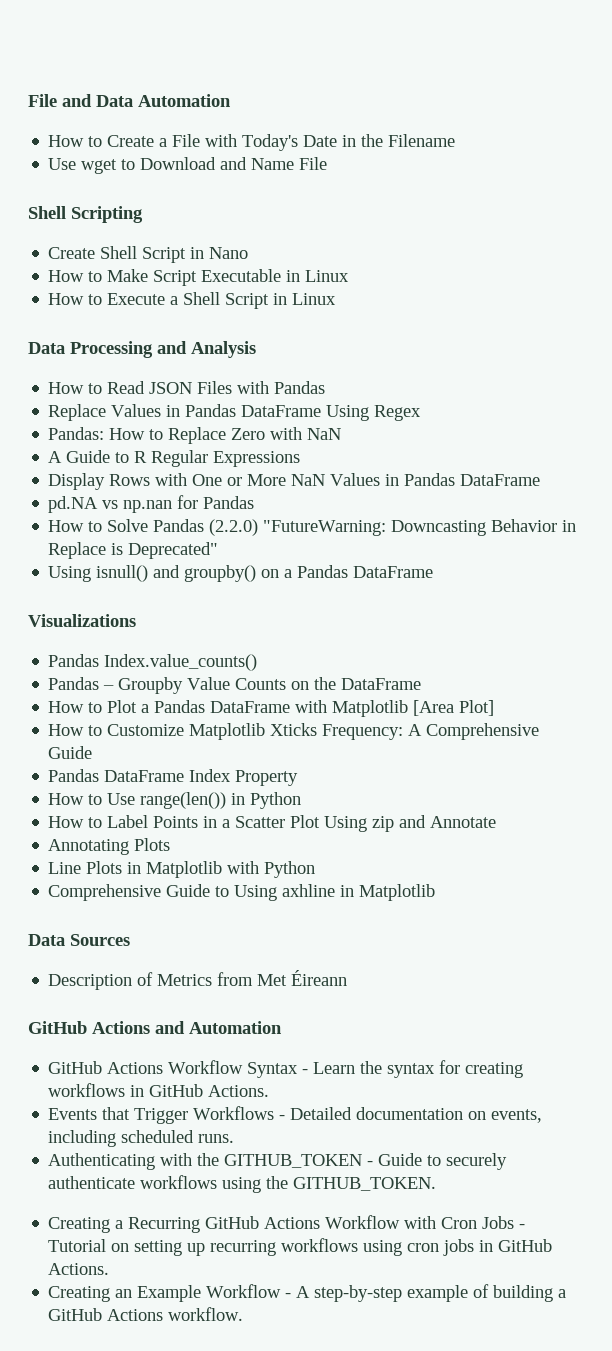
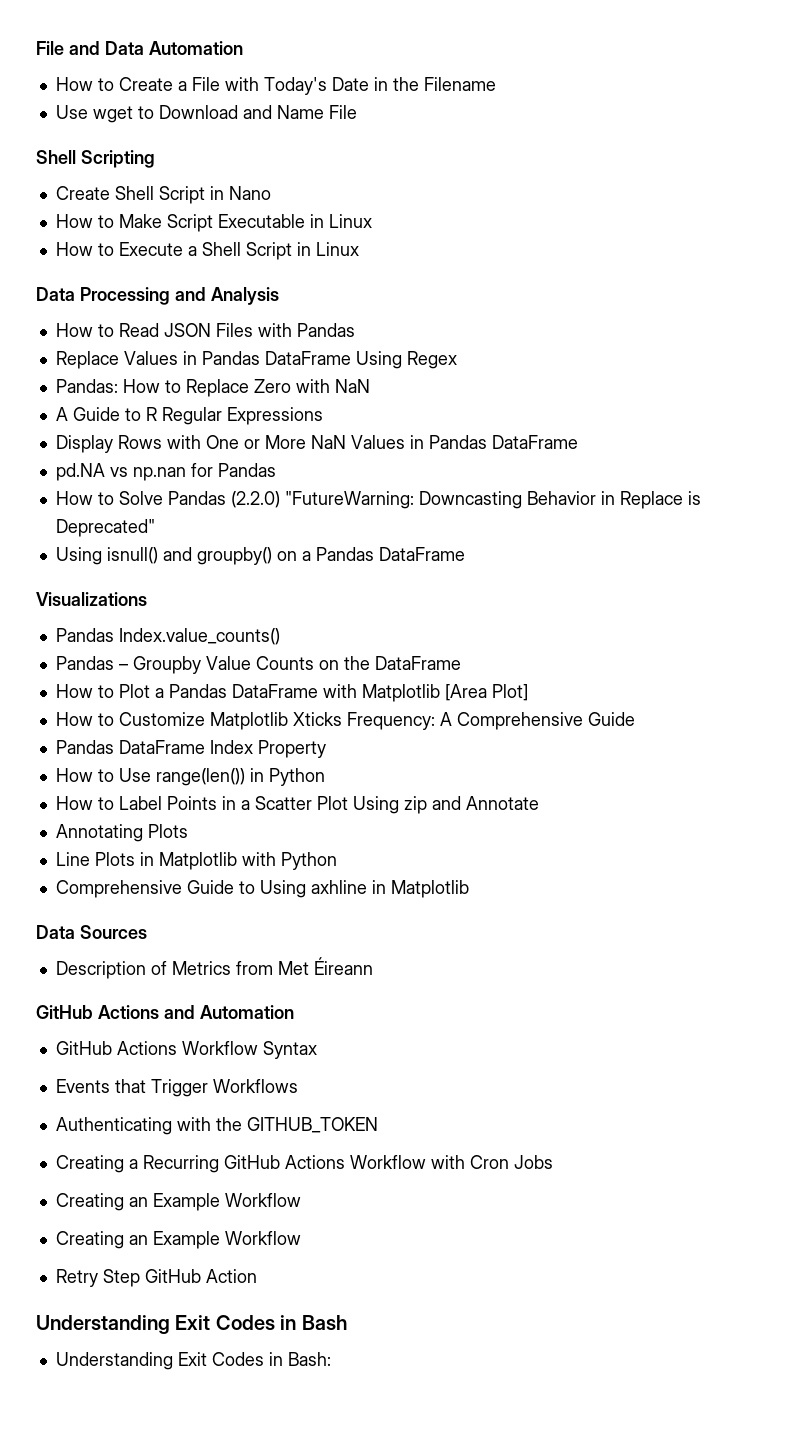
- GitHub Actions Workflow Syntax - Learn the syntax for creating workflows in GitHub Actions.
- Events that Trigger Workflows - Detailed documentation on events, including scheduled runs.
- Authenticating with the GITHUB_TOKEN - Guide to securely authenticate workflows using the GITHUB_TOKEN.
+ GitHub Actions Workflow Syntax
+ Events that Trigger Workflows
+ Authenticating with the GITHUB_TOKEN
- Creating a Recurring GitHub Actions Workflow with Cron Jobs - Tutorial on setting up recurring workflows using cron jobs in GitHub Actions.
- Creating an Example Workflow - A step-by-step example of building a GitHub Actions workflow.
+ Creating a Recurring GitHub Actions Workflow with Cron Jobs
+ Creating an Example Workflow
+ Creating an Example Workflow
+ Retry Step GitHub Action
+ Understanding Exit Codes in Bash
+ Understanding Exit Codes in Bash:

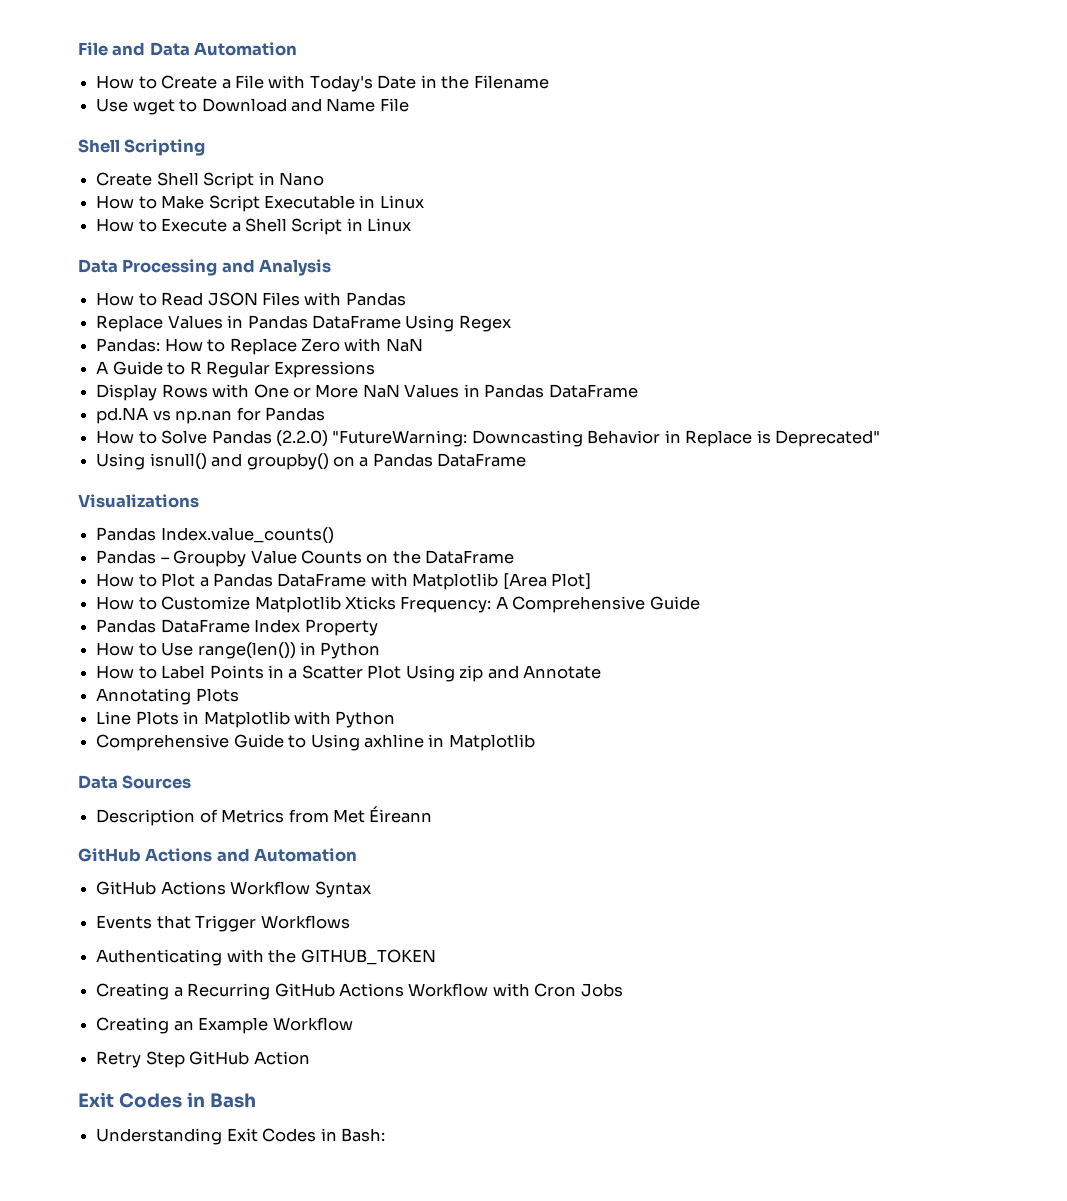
  Creating a Recurring GitHub Actions Workflow with Cron Jobs
- Creating an Example Workflow
- Understanding Exit Codes in Bash
+ Exit Codes in Bash

